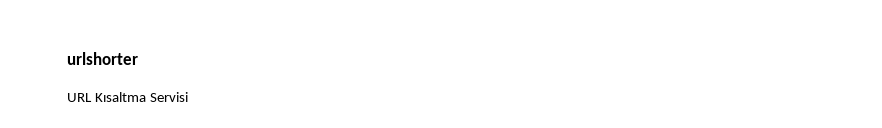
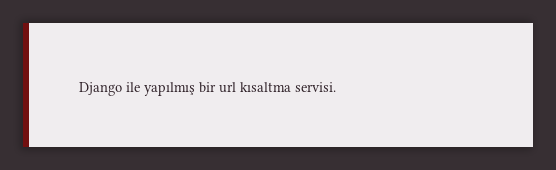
- urlshorter
- URL Kısaltma Servisi
+ Django ile yapılmış bir url kısaltma servisi.

